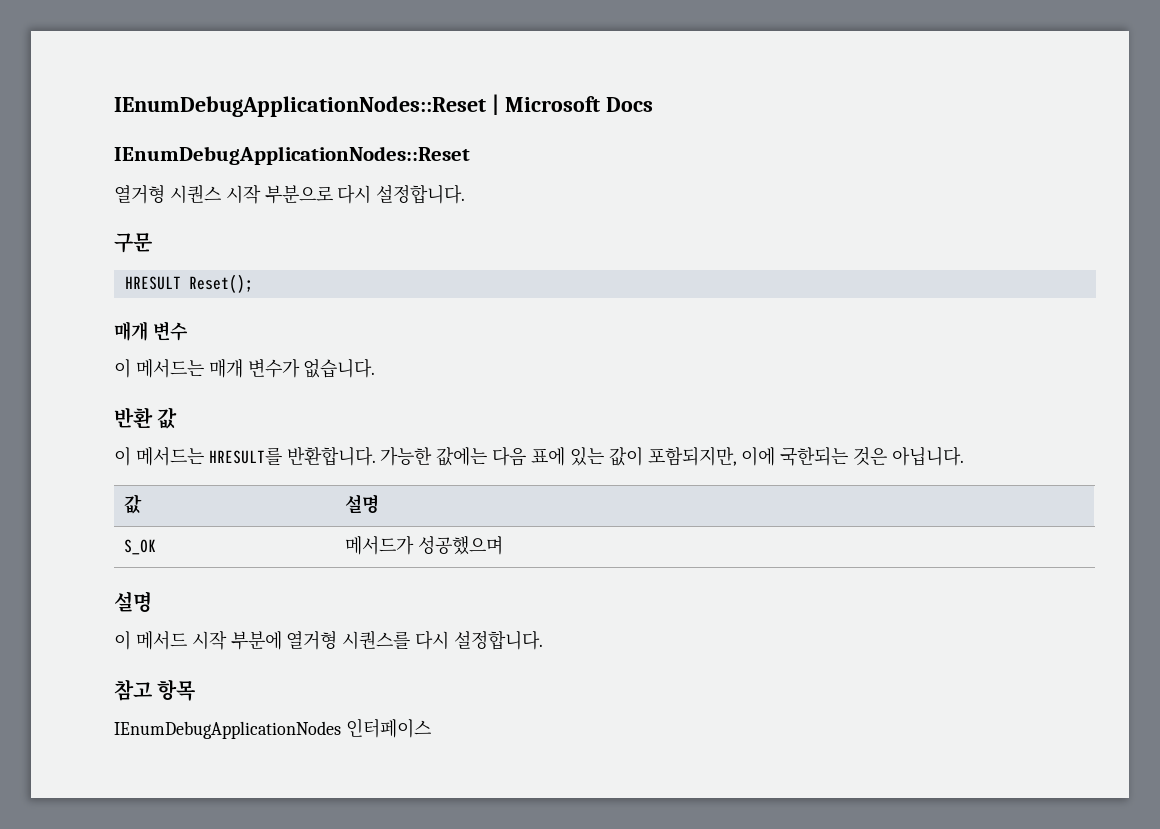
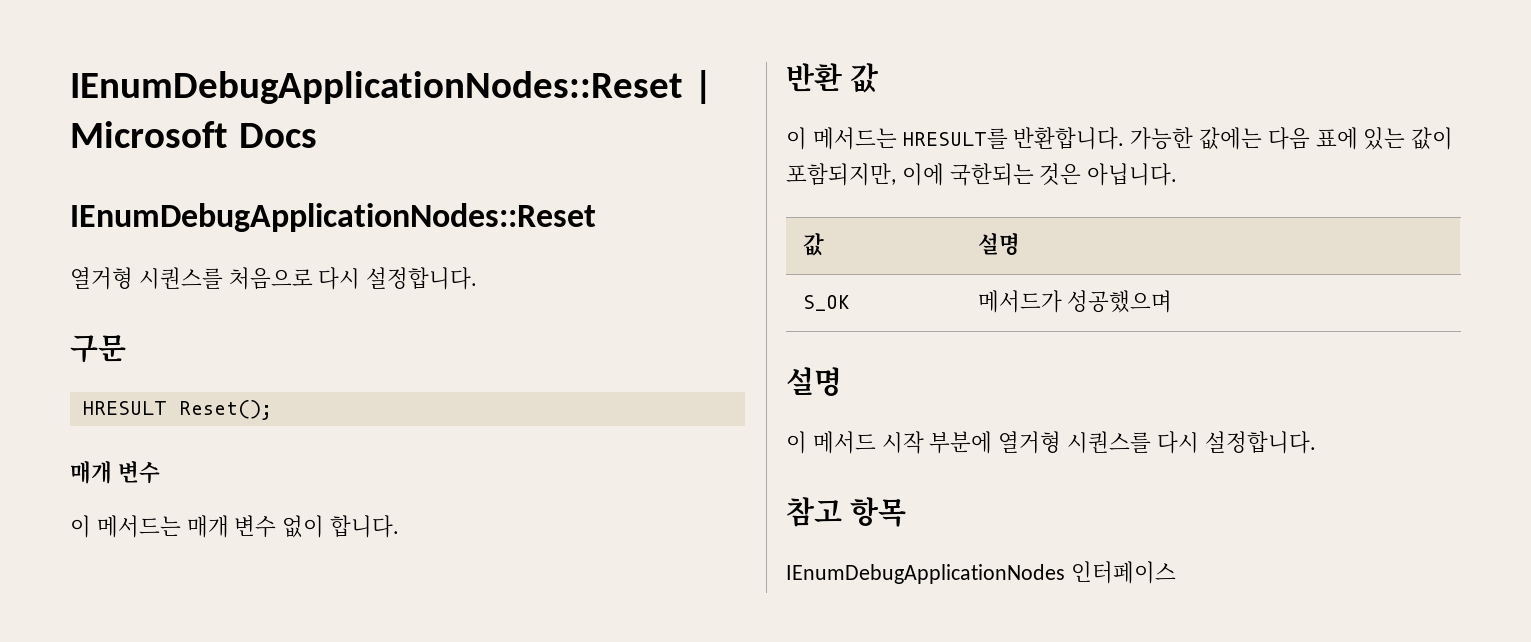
- 열거형 시퀀스 시작 부분으로 다시 설정합니다.
+ 열거형 시퀀스를 처음으로 다시 설정합니다.
- 이 메서드는 매개 변수가 없습니다.
+ 이 메서드는 매개 변수 없이 합니다.

